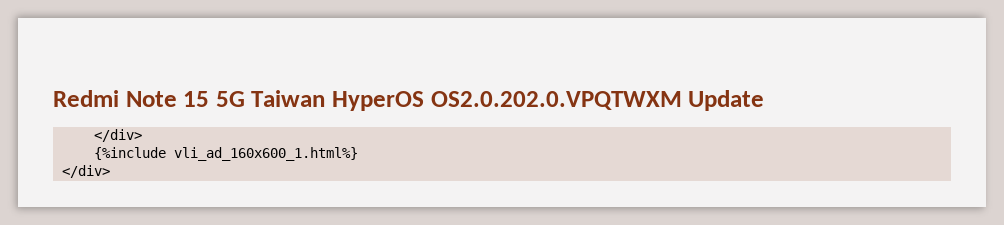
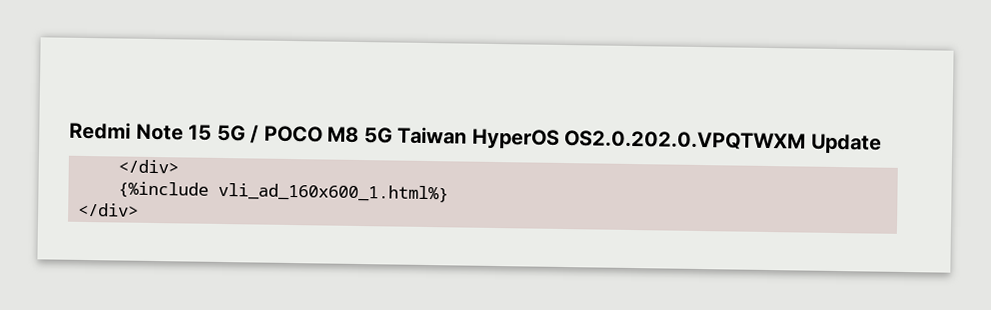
- Redmi Note 15 5G Taiwan HyperOS OS2.0.202.0.VPQTWXM Update
+ Redmi Note 15 5G / POCO M8 5G Taiwan HyperOS OS2.0.202.0.VPQTWXM Update

